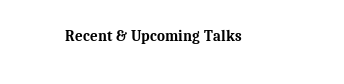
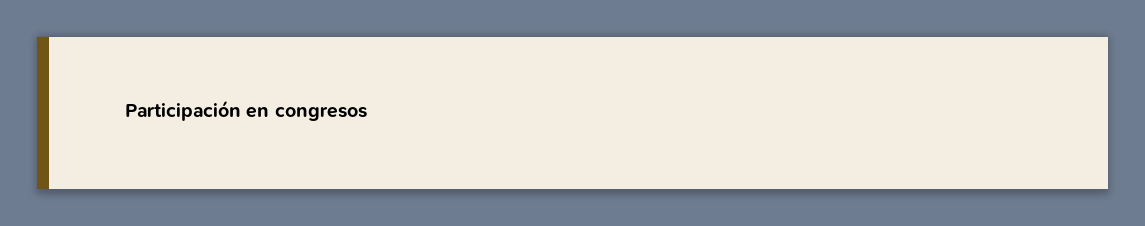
- Recent & Upcoming Talks
+ Participación en congresos

